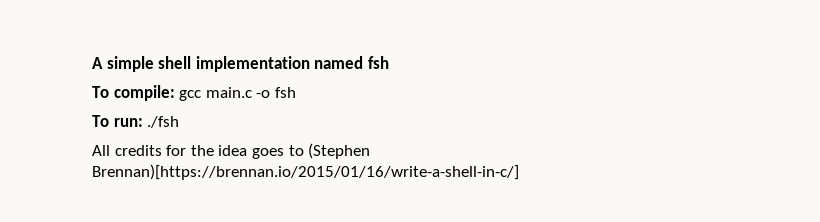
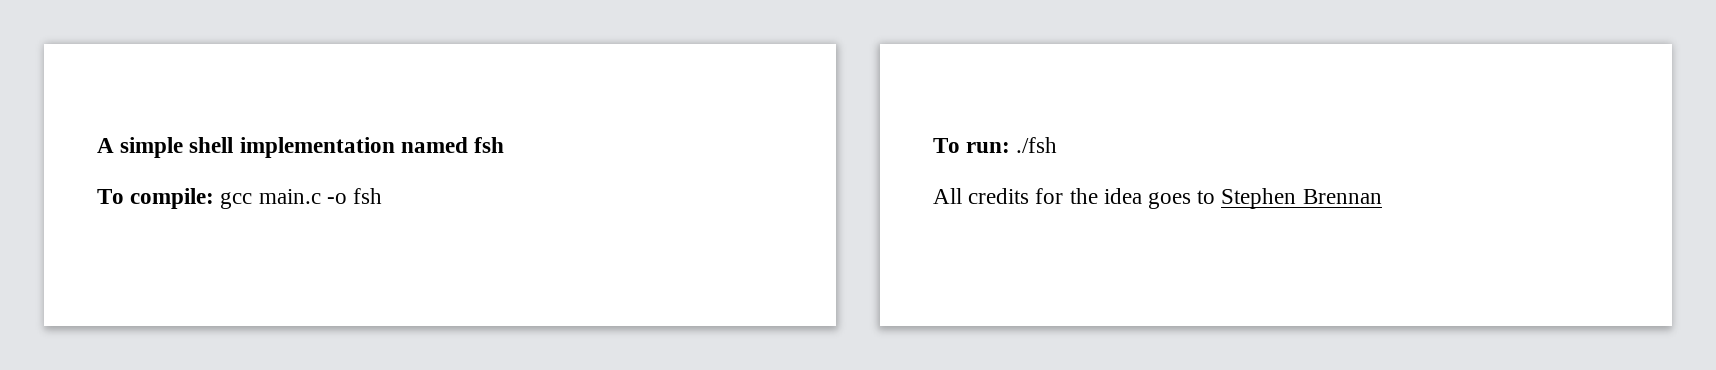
- All credits for the idea goes to (Stephen Brennan)[https://brennan.io/2015/01/16/write-a-shell-in-c/]
+ All credits for the idea goes to Stephen Brennan

